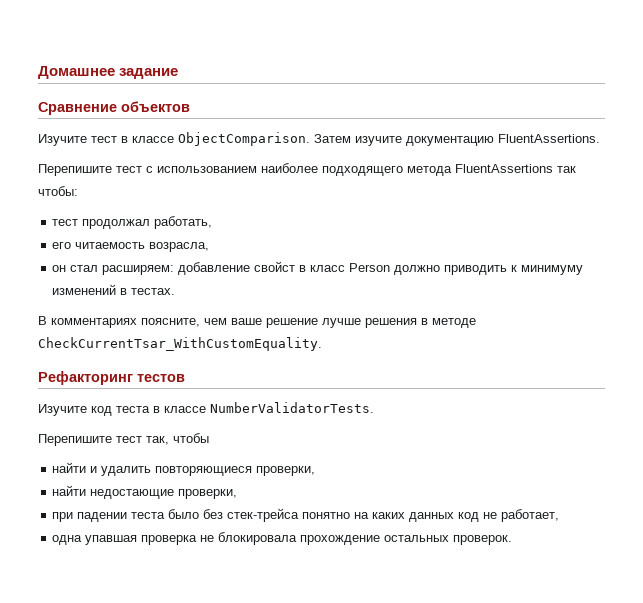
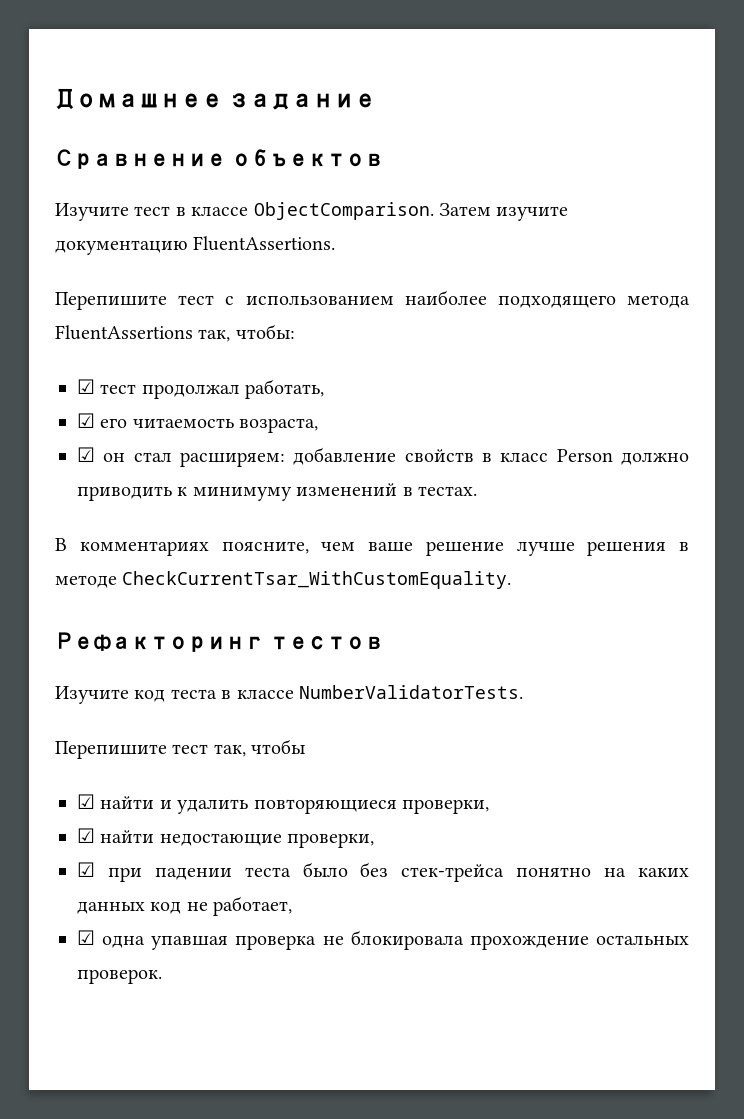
- Перепишите тест с использованием наиболее подходящего метода FluentAssertions так чтобы:
+ Перепишите тест с использованием наиболее подходящего метода FluentAssertions так, чтобы:
- тест продолжал работать,
+ ☑ тест продолжал работать,
- его читаемость возрасла,
- он стал расширяем: добавление свойст в класс Person должно приводить к минимуму изменений в тестах.
+ ☑ его читаемость возраста,
+ ☑ он стал расширяем: добавление свойств в класс Person должно приводить к минимуму изменений в тестах.
- найти и удалить повторяющиеся проверки,
+ ☑ найти и удалить повторяющиеся проверки,
- найти недостающие проверки,
+ ☑ найти недостающие проверки,
- при падении теста было без стек-трейса понятно на каких данных код не работает,
+ ☑ при падении теста было без стек-трейса понятно на каких данных код не работает,
- одна упавшая проверка не блокировала прохождение остальных проверок.
+ ☑ одна упавшая проверка не блокировала прохождение остальных проверок.

